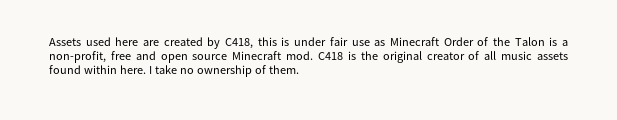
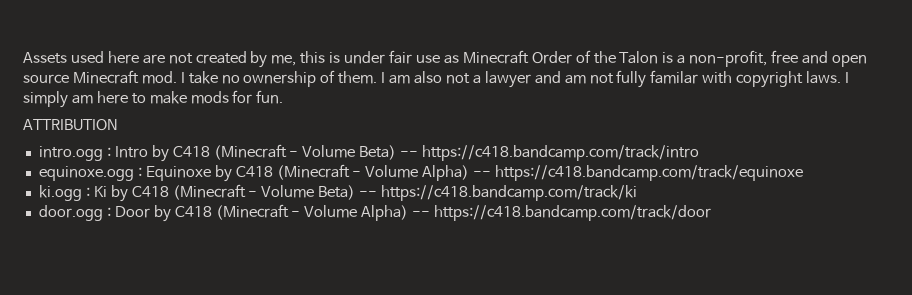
- Assets used here are created by C418, this is under fair use as Minecraft Order of the Talon is a non-profit, free and open source Minecraft mod.
+ Assets used here are not created by me, this is under fair use as Minecraft Order of the Talon is a non-profit, free and open source Minecraft mod.
- C418 is the original creator of all music assets found within here.
+ I am also not a lawyer and am not fully familar with copyright laws. I simply am here to make mods for fun.
+ ATTRIBUTION
+ intro.ogg : Intro by C418 (Minecraft - Volume Beta) -- https://c418.bandcamp.com/track/intro
+ equinoxe.ogg : Equinoxe by C418 (Minecraft - Volume Alpha) -- https://c418.bandcamp.com/track/equinoxe
+ ki.ogg : Ki by C418 (Minecraft - Volume Beta) -- https://c418.bandcamp.com/track/ki
+ door.ogg : Door by C418 (Minecraft - Volume Alpha) -- https://c418.bandcamp.com/track/door

